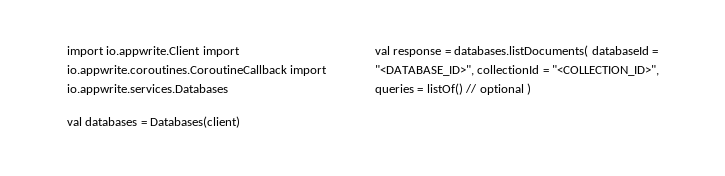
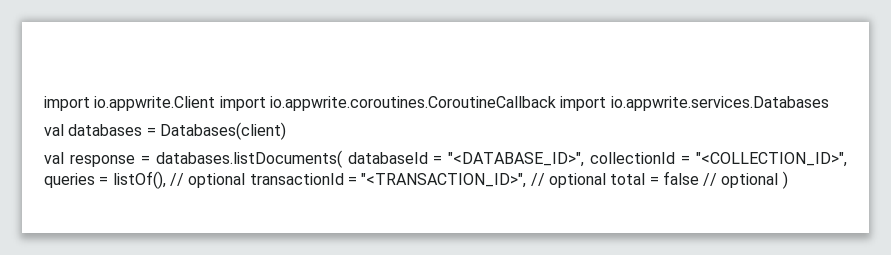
- val response = databases.listDocuments( databaseId = "<DATABASE_ID>", collectionId = "<COLLECTION_ID>", queries = listOf() // optional )
+ val response = databases.listDocuments( databaseId = "<DATABASE_ID>", collectionId = "<COLLECTION_ID>", queries = listOf(), // optional transactionId = "<TRANSACTION_ID>", // optional total = false // optional )

